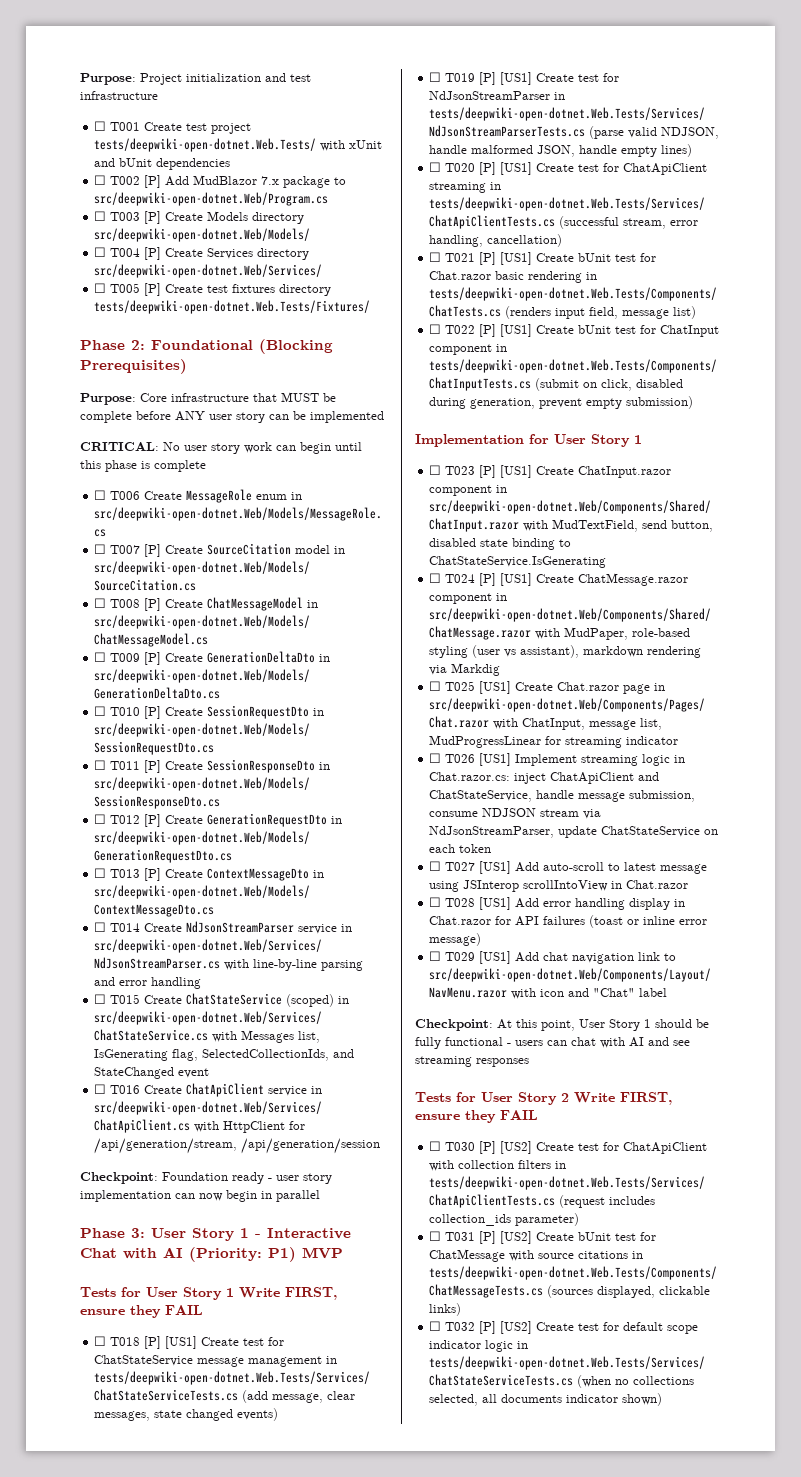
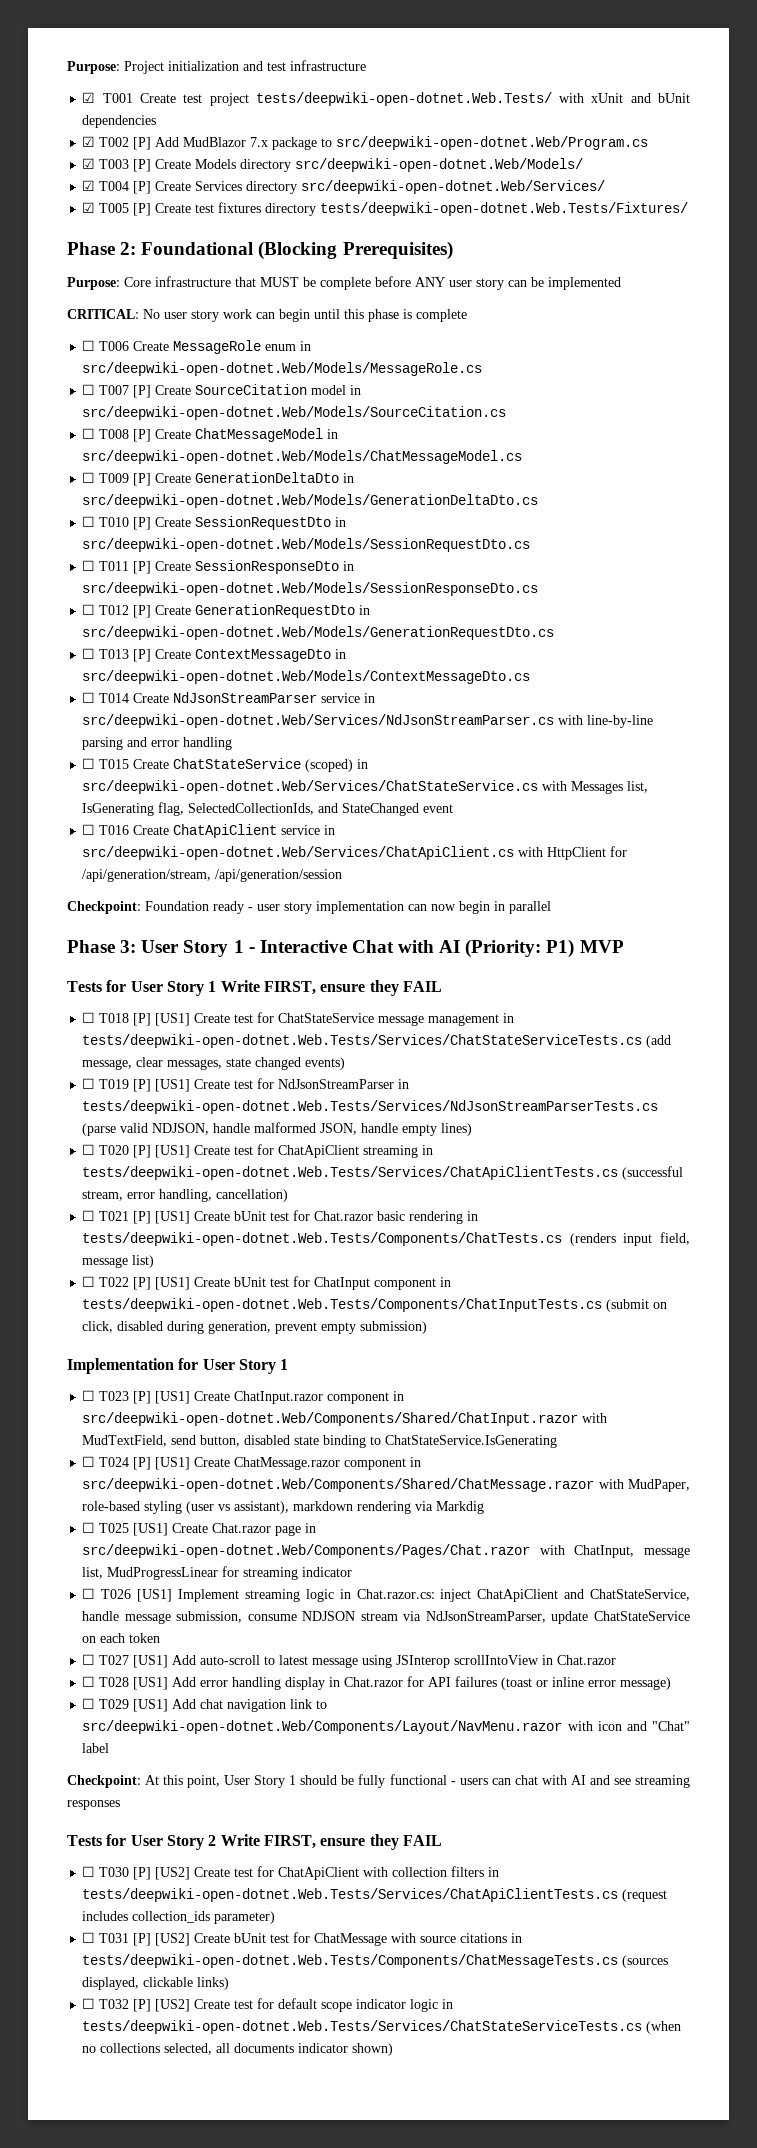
- ☐ T001 Create test project tests/deepwiki-open-dotnet.Web.Tests/ with xUnit and bUnit dependencies
+ ☑ T001 Create test project tests/deepwiki-open-dotnet.Web.Tests/ with xUnit and bUnit dependencies
- ☐ T002 [P] Add MudBlazor 7.x package to src/deepwiki-open-dotnet.Web/Program.cs
+ ☑ T002 [P] Add MudBlazor 7.x package to src/deepwiki-open-dotnet.Web/Program.cs
- ☐ T003 [P] Create Models directory src/deepwiki-open-dotnet.Web/Models/
+ ☑ T003 [P] Create Models directory src/deepwiki-open-dotnet.Web/Models/
- ☐ T004 [P] Create Services directory src/deepwiki-open-dotnet.Web/Services/
+ ☑ T004 [P] Create Services directory src/deepwiki-open-dotnet.Web/Services/
- ☐ T005 [P] Create test fixtures directory tests/deepwiki-open-dotnet.Web.Tests/Fixtures/
+ ☑ T005 [P] Create test fixtures directory tests/deepwiki-open-dotnet.Web.Tests/Fixtures/

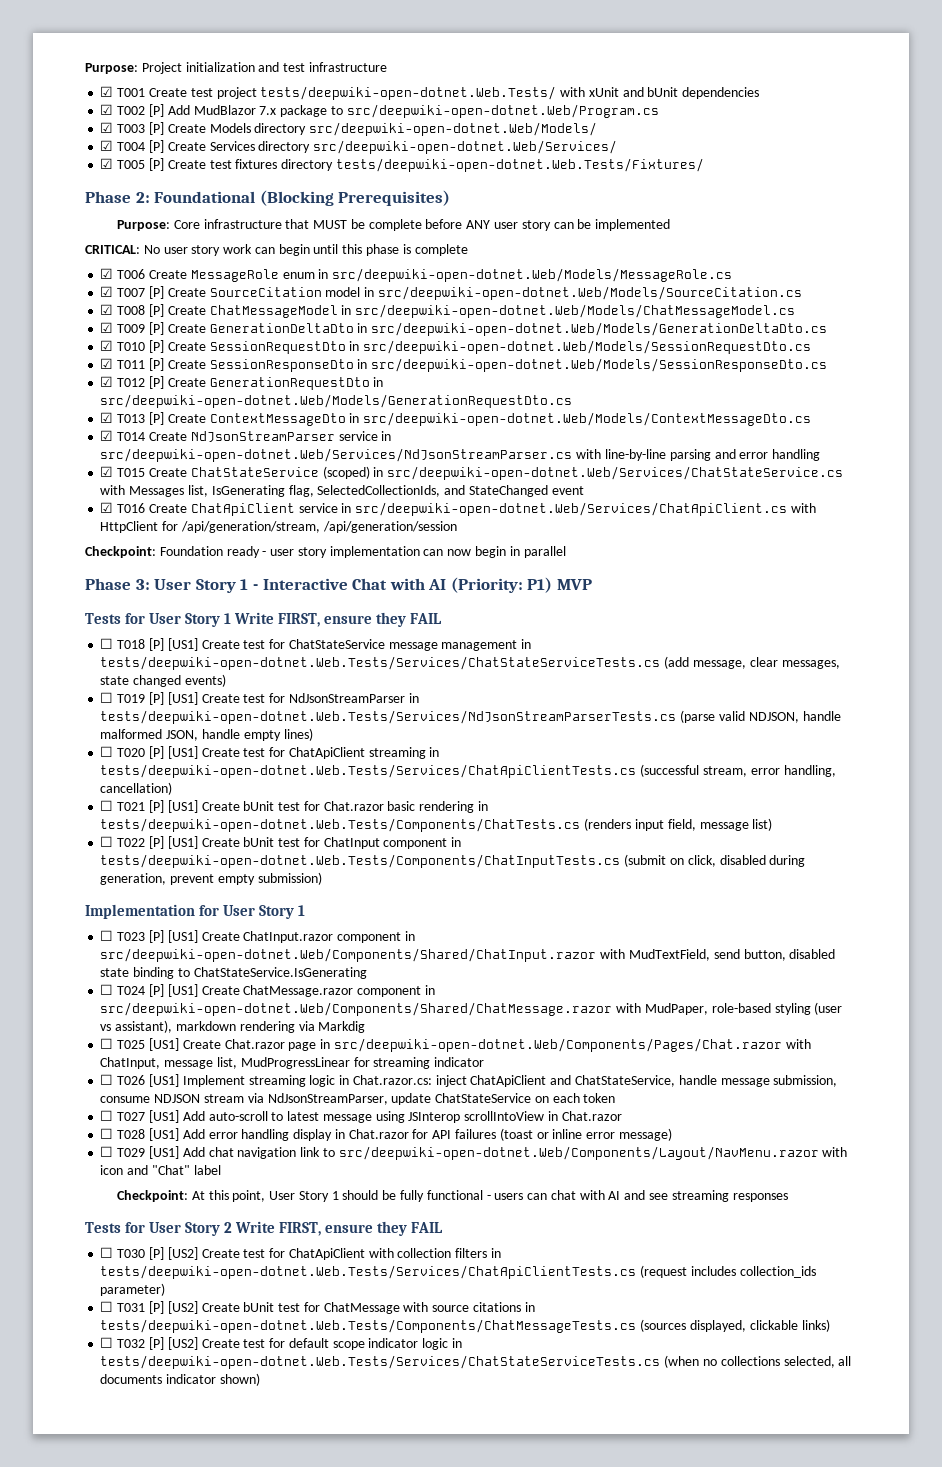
- ☐ T006 Create MessageRole enum in src/deepwiki-open-dotnet.Web/Models/MessageRole.cs
+ ☑ T006 Create MessageRole enum in src/deepwiki-open-dotnet.Web/Models/MessageRole.cs
- ☐ T007 [P] Create SourceCitation model in src/deepwiki-open-dotnet.Web/Models/SourceCitation.cs
+ ☑ T007 [P] Create SourceCitation model in src/deepwiki-open-dotnet.Web/Models/SourceCitation.cs
- ☐ T008 [P] Create ChatMessageModel in src/deepwiki-open-dotnet.Web/Models/ChatMessageModel.cs
+ ☑ T008 [P] Create ChatMessageModel in src/deepwiki-open-dotnet.Web/Models/ChatMessageModel.cs
- ☐ T009 [P] Create GenerationDeltaDto in src/deepwiki-open-dotnet.Web/Models/GenerationDeltaDto.cs
+ ☑ T009 [P] Create GenerationDeltaDto in src/deepwiki-open-dotnet.Web/Models/GenerationDeltaDto.cs
- ☐ T010 [P] Create SessionRequestDto in src/deepwiki-open-dotnet.Web/Models/SessionRequestDto.cs
+ ☑ T010 [P] Create SessionRequestDto in src/deepwiki-open-dotnet.Web/Models/SessionRequestDto.cs
- ☐ T011 [P] Create SessionResponseDto in src/deepwiki-open-dotnet.Web/Models/SessionResponseDto.cs
+ ☑ T011 [P] Create SessionResponseDto in src/deepwiki-open-dotnet.Web/Models/SessionResponseDto.cs
- ☐ T012 [P] Create GenerationRequestDto in src/deepwiki-open-dotnet.Web/Models/GenerationRequestDto.cs
+ ☑ T012 [P] Create GenerationRequestDto in src/deepwiki-open-dotnet.Web/Models/GenerationRequestDto.cs
- ☐ T013 [P] Create ContextMessageDto in src/deepwiki-open-dotnet.Web/Models/ContextMessageDto.cs
+ ☑ T013 [P] Create ContextMessageDto in src/deepwiki-open-dotnet.Web/Models/ContextMessageDto.cs
- ☐ T014 Create NdJsonStreamParser service in src/deepwiki-open-dotnet.Web/Services/NdJsonStreamParser.cs with line-by-line parsing and error handling
+ ☑ T014 Create NdJsonStreamParser service in src/deepwiki-open-dotnet.Web/Services/NdJsonStreamParser.cs with line-by-line parsing and error handling
- ☐ T015 Create ChatStateService (scoped) in src/deepwiki-open-dotnet.Web/Services/ChatStateService.cs with Messages list, IsGenerating flag, SelectedCollectionIds, and StateChanged event
+ ☑ T015 Create ChatStateService (scoped) in src/deepwiki-open-dotnet.Web/Services/ChatStateService.cs with Messages list, IsGenerating flag, SelectedCollectionIds, and StateChanged event
- ☐ T016 Create ChatApiClient service in src/deepwiki-open-dotnet.Web/Services/ChatApiClient.cs with HttpClient for /api/generation/stream, /api/generation/session
+ ☑ T016 Create ChatApiClient service in src/deepwiki-open-dotnet.Web/Services/ChatApiClient.cs with HttpClient for /api/generation/stream, /api/generation/session

